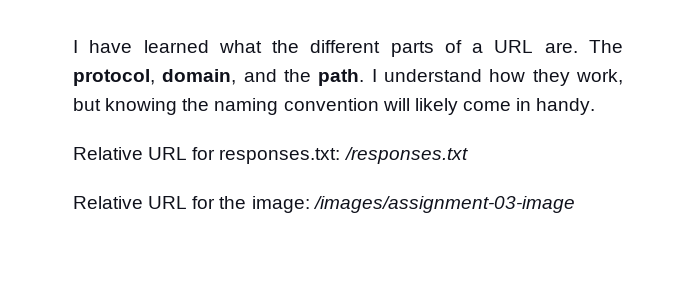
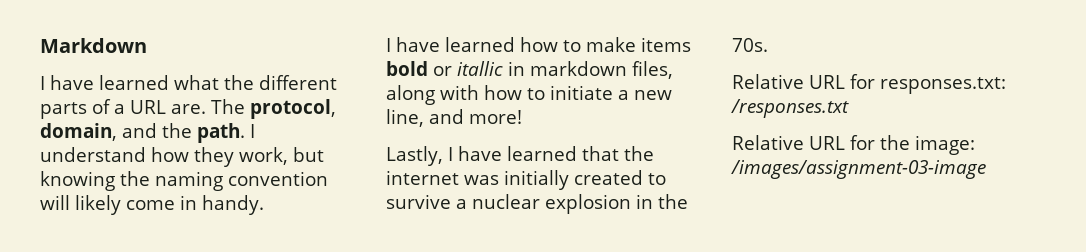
+ Markdown
+ I have learned how to make items bold or itallic in markdown files, along with how to initiate a new line, and more!
+ Lastly, I have learned that the internet was initially created to survive a nuclear explosion in the 70s.

